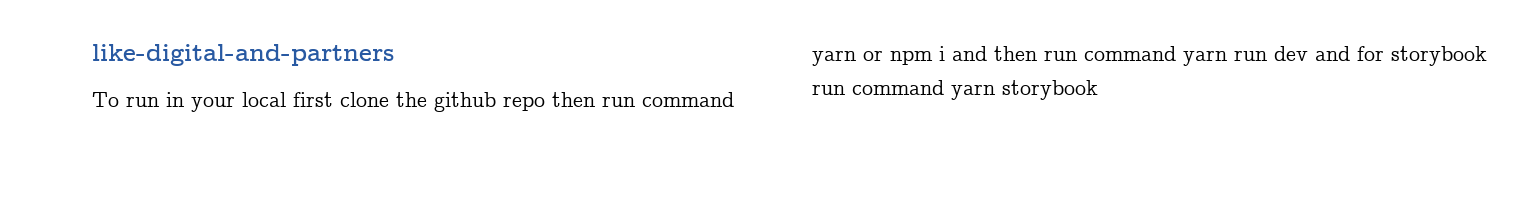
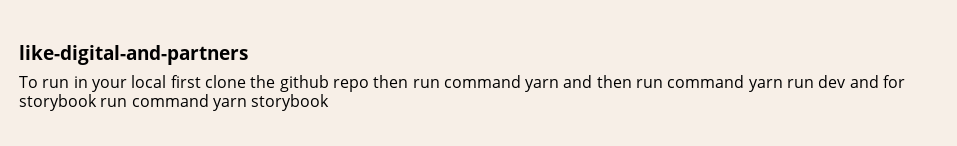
- To run in your local first clone the github repo then run command yarn or npm i and then run command yarn run dev and for storybook run command yarn storybook
+ To run in your local first clone the github repo then run command yarn and then run command yarn run dev and for storybook run command yarn storybook

